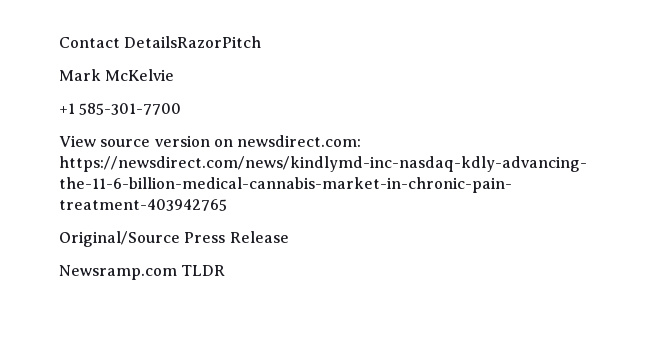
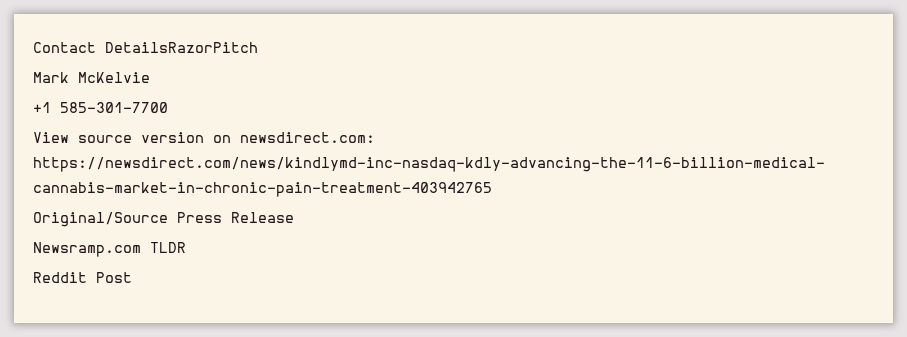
+ Reddit Post

